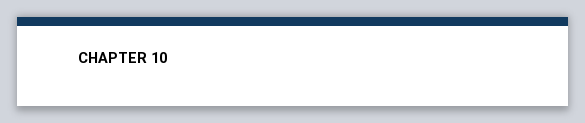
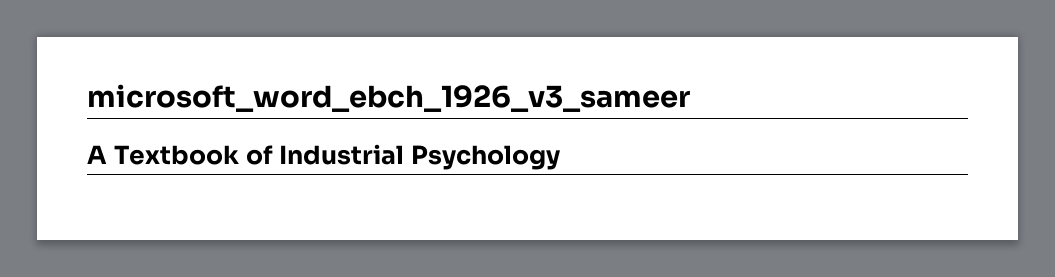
- CHAPTER 10
+ microsoft_word_ebch_1926_v3_sameer
+ A Textbook of Industrial Psychology

